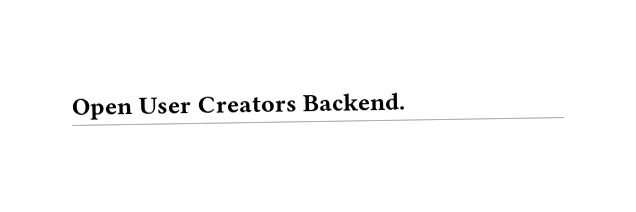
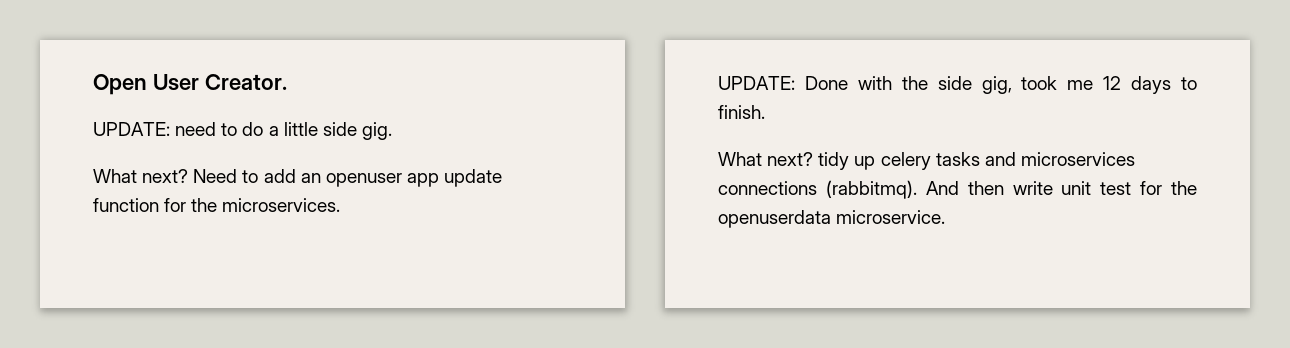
- Open User Creators Backend.
+ Open User Creator.
+ UPDATE: need to do a little side gig.
+ What next? Need to add an openuser app update function for the microservices.
+ UPDATE: Done with the side gig, took me 12 days to finish.
+ What next? tidy up celery tasks and microservices connections (rabbitmq). And then write unit test for the openuserdata microservice.

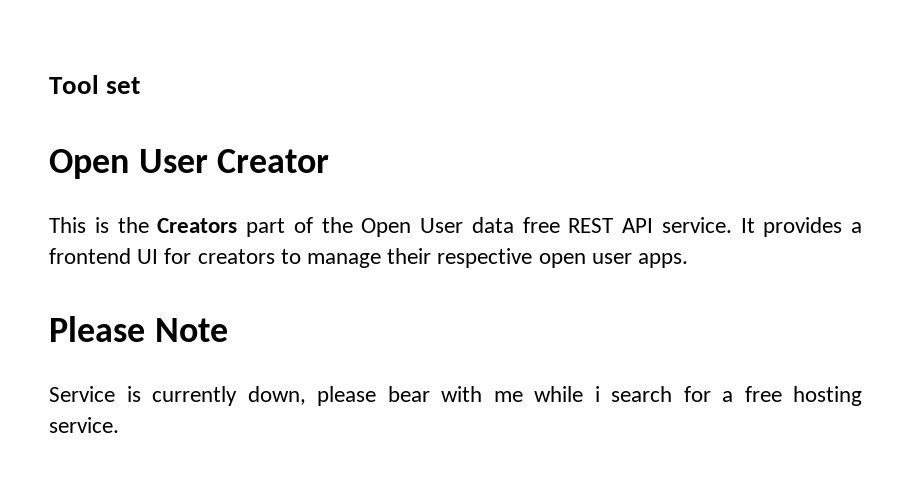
- Open User Creator.
- UPDATE: need to do a little side gig.
- What next? Need to add an openuser app update function for the microservices.
- UPDATE: Done with the side gig, took me 12 days to finish.
- What next? tidy up celery tasks and microservices connections (rabbitmq). And then write unit test for the openuserdata microservice.
+ Tool set
+ Open User Creator
+ This is the Creators part of the Open User data free REST API service. It provides a frontend UI for creators to manage their respective open user apps.
+ Please Note
+ Service is currently down, please bear with me while i search for a free hosting service.

